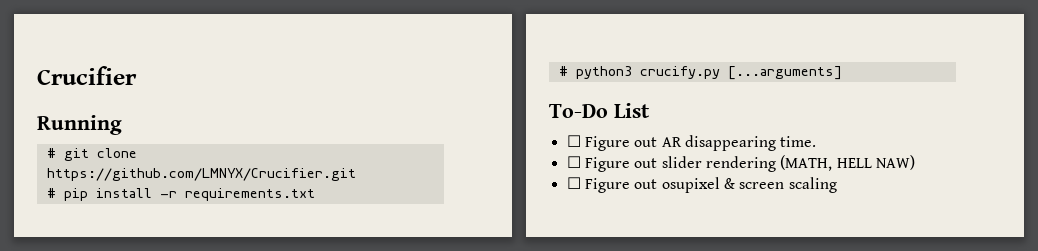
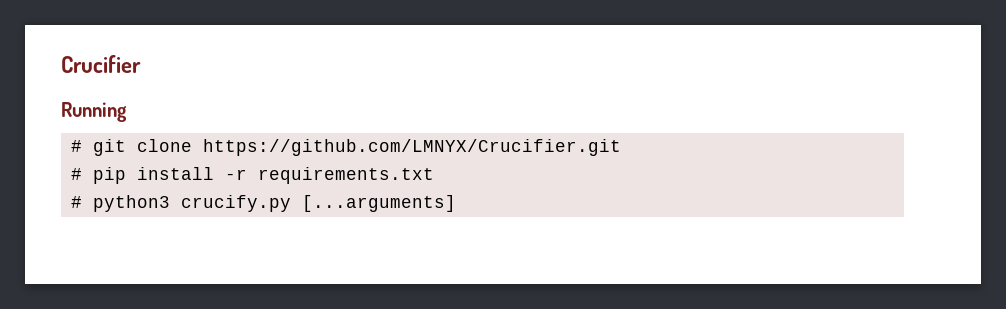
- To-Do List
- ☐ Figure out AR disappearing time.
- ☐ Figure out slider rendering (MATH, HELL NAW)
- ☐ Figure out osupixel & screen scaling

